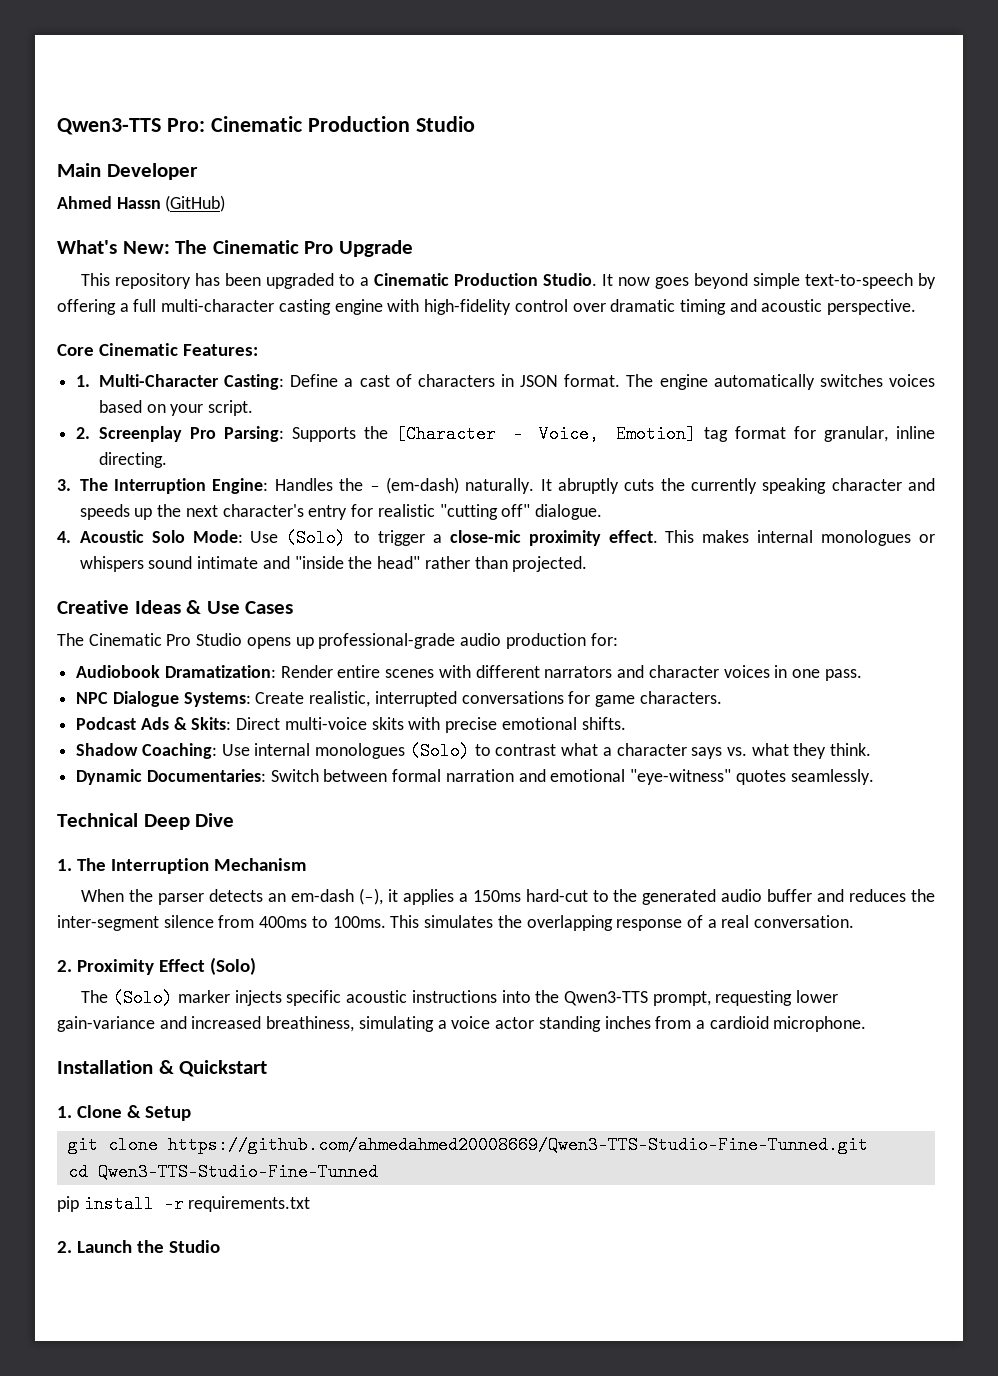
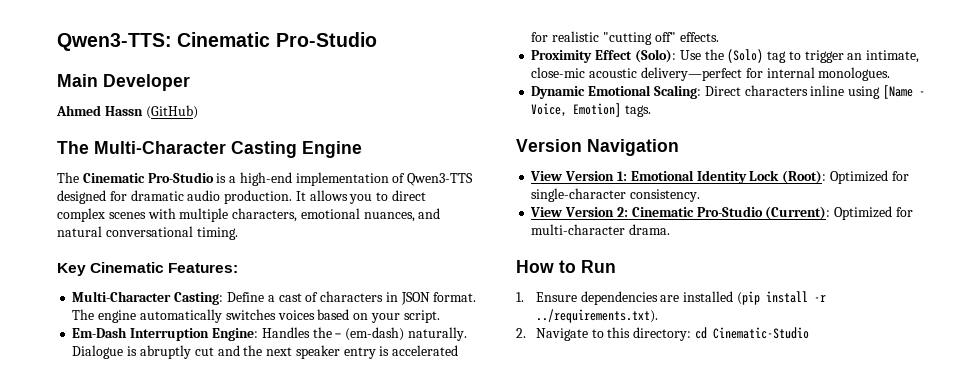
- Qwen3-TTS Pro: Cinematic Production Studio
+ Qwen3-TTS: Cinematic Pro-Studio
- What's New: The Cinematic Pro Upgrade
- This repository has been upgraded to a Cinematic Production Studio. It now goes beyond simple text-to-speech by offering a full multi-character casting engine with high-fidelity control over dramatic timing and acoustic perspective.
- Core Cinematic Features:
+ The Multi-Character Casting Engine
+ The Cinematic Pro-Studio is a high-end implementation of Qwen3-TTS designed for dramatic audio production. It allows you to direct complex scenes with multiple characters, emotional nuances, and natural conversational timing.
+ Key Cinematic Features:
- 1. Multi-Character Casting: Define a cast of characters in JSON format.
+ Multi-Character Casting: Define a cast of characters in JSON format.
- 2. Screenplay Pro Parsing: Supports the [Character - Voice, Emotion] tag format for granular, inline directing.
- 3. The Interruption Engine: Handles the — (em-dash) naturally.
+ Em-Dash Interruption Engine: Handles the — (em-dash) naturally.
- It abruptly cuts the currently speaking character and speeds up the next character's entry for realistic "cutting off" dialogue.
- 4. Acoustic Solo Mode: Use (Solo) to trigger a close-mic proximity effect. This makes internal monologues or whispers sound intimate and "inside the head" rather than projected.
- Creative Ideas & Use Cases
- The Cinematic Pro Studio opens up professional-grade audio production for:
- Audiobook Dramatization: Render entire scenes with different narrators and character voices in one pass.
- NPC Dialogue Systems: Create realistic, interrupted conversations for game characters.
- Podcast Ads & Skits: Direct multi-voice skits with precise emotional shifts.
- Shadow Coaching: Use internal monologues (Solo) to contrast what a character says vs. what they think.
- Dynamic Documentaries: Switch between formal narration and emotional "eye-witness" quotes seamlessly.
- Technical Deep Dive
- 1. The Interruption Mechanism
- When the parser detects an em-dash (—), it applies a 150ms hard-cut to the generated audio buffer and reduces the inter-segment silence from 400ms to 100ms. This simulates the overlapping response of a real conversation.
- 2. Proximity Effect (Solo)
- The (Solo) marker injects specific acoustic instructions into the Qwen3-TTS prompt, requesting lower gain-variance and increased breathiness, simulating a voice actor standing inches from a cardioid microphone.
- Installation & Quickstart
- 1. Clone & Setup
- git clone https://github.com/ahmedahmed20008669/Qwen3-TTS-Studio-Fine-Tunned.git
- cd Qwen3-TTS-Studio-Fine-Tunned
- pip install -r requirements.txt
- 2. Launch the Studio
+ Dialogue is abruptly cut and the next speaker entry is accelerated for realistic "cutting off" effects.
+ Proximity Effect (Solo): Use the (Solo) tag to trigger an intimate, close-mic acoustic delivery—perfect for internal monologues.
+ Dynamic Emotional Scaling: Direct characters inline using [Name - Voice, Emotion] tags.
+ Version Navigation
+ View Version 1: Emotional Identity Lock (Root): Optimized for single-character consistency.
+ View Version 2: Cinematic Pro-Studio (Current): Optimized for multi-character drama.
+ How to Run
+ 1. Ensure dependencies are installed (pip install -r ../requirements.txt).
+ 2. Navigate to this directory: cd Cinematic-Studio

